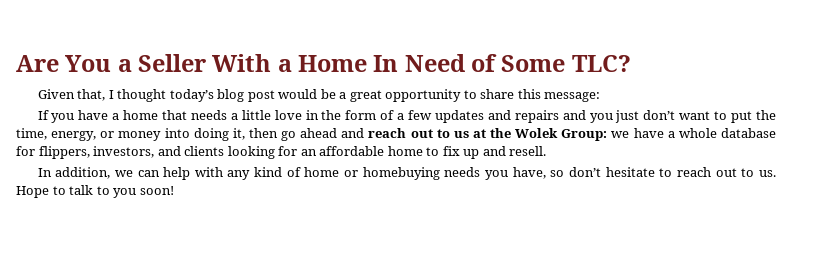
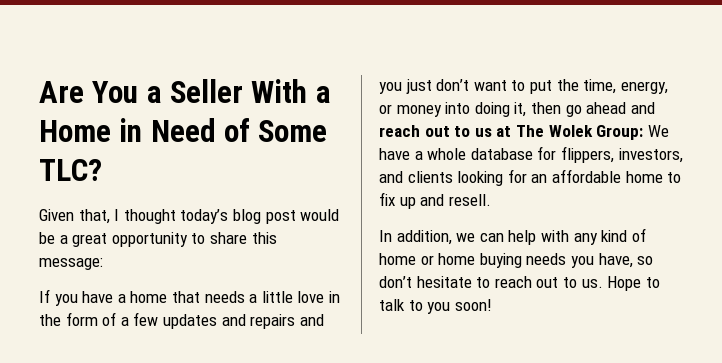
- Are You a Seller With a Home In Need of Some TLC?
+ Are You a Seller With a Home in Need of Some TLC?
- If you have a home that needs a little love in the form of a few updates and repairs and you just don’t want to put the time, energy, or money into doing it, then go ahead and reach out to us at the Wolek Group:
+ If you have a home that needs a little love in the form of a few updates and repairs and you just don’t want to put the time, energy, or money into doing it, then go ahead and reach out to us at The Wolek Group:
- we have a whole database for flippers, investors, and clients looking for an affordable home to fix up and resell.
+ We have a whole database for flippers, investors, and clients looking for an affordable home to fix up and resell.
- In addition, we can help with any kind of home or homebuying needs you have, so don’t hesitate to reach out to us.
+ In addition, we can help with any kind of home or home buying needs you have, so don’t hesitate to reach out to us.

